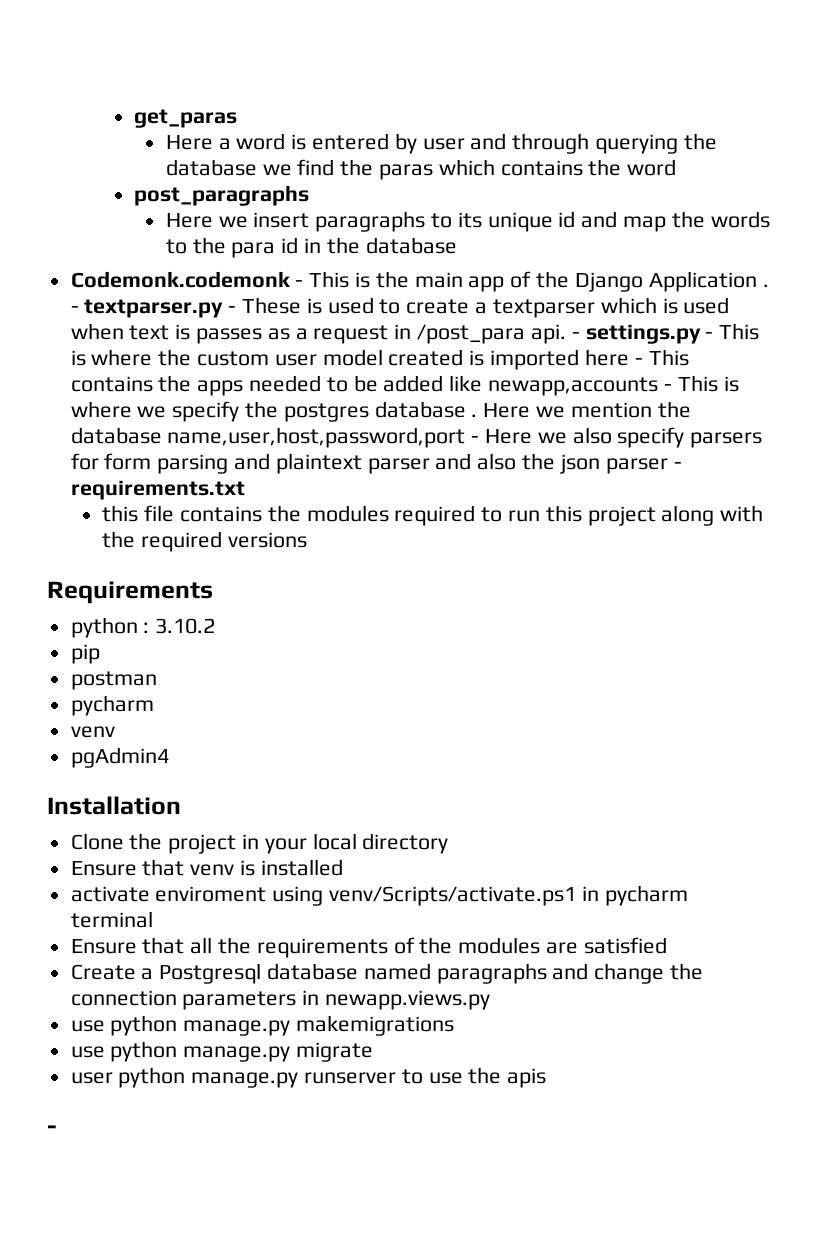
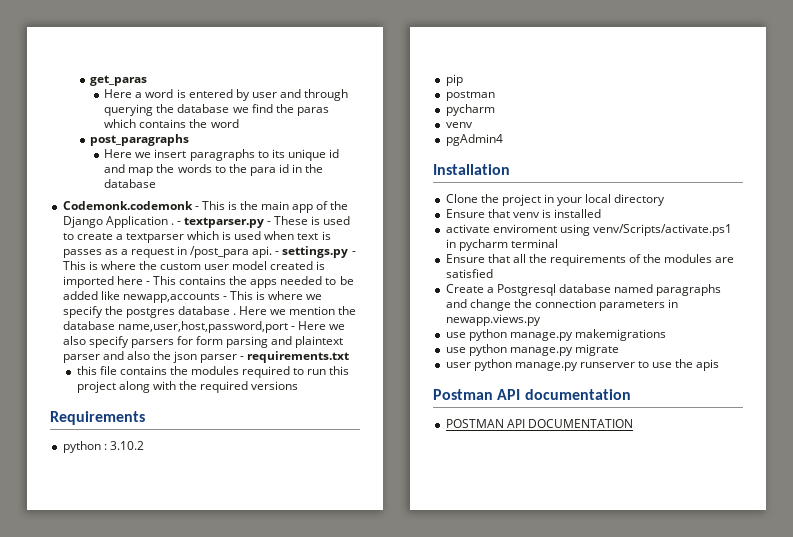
  user python manage.py runserver to use the apis
- -
+ Postman API documentation
+ POSTMAN API DOCUMENTATION

